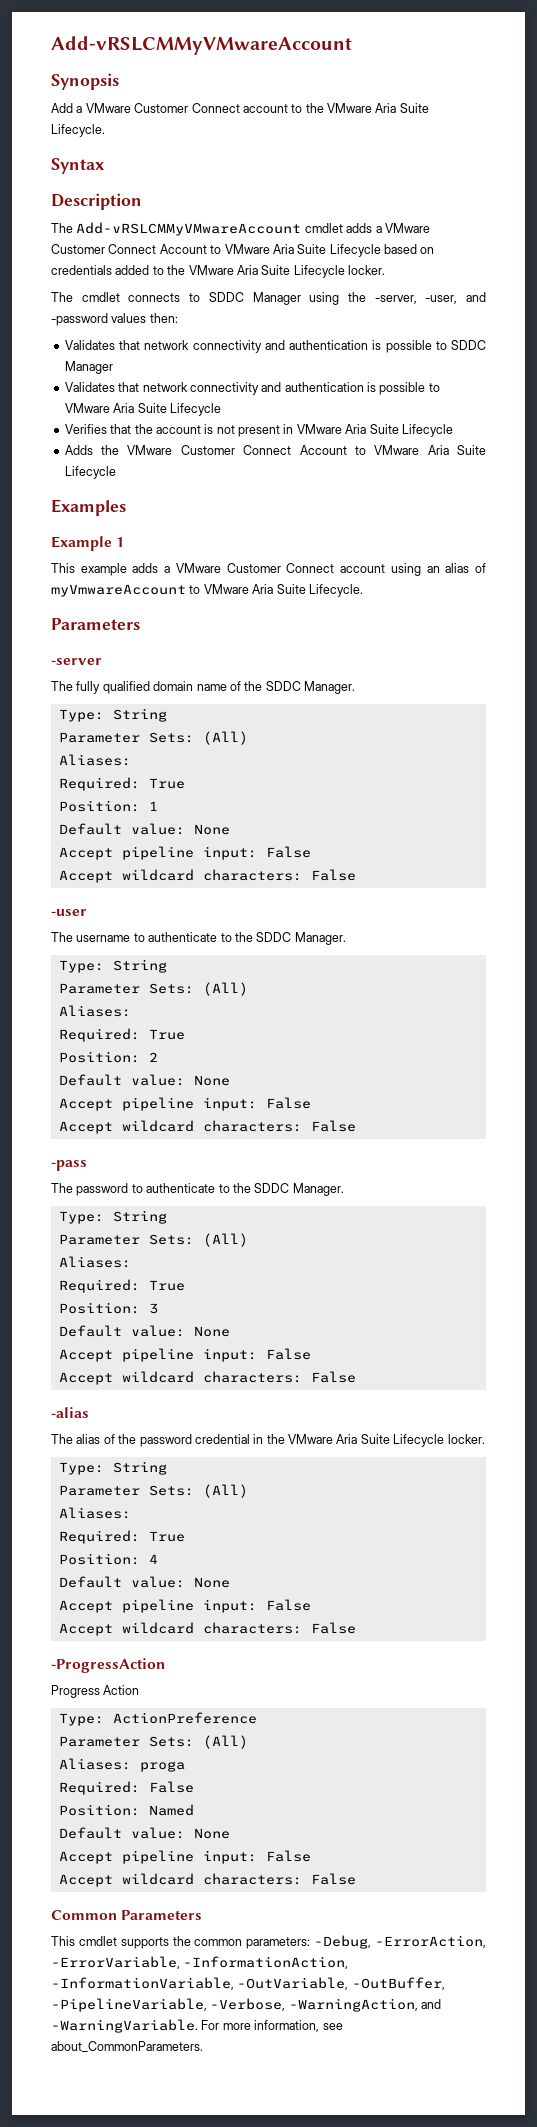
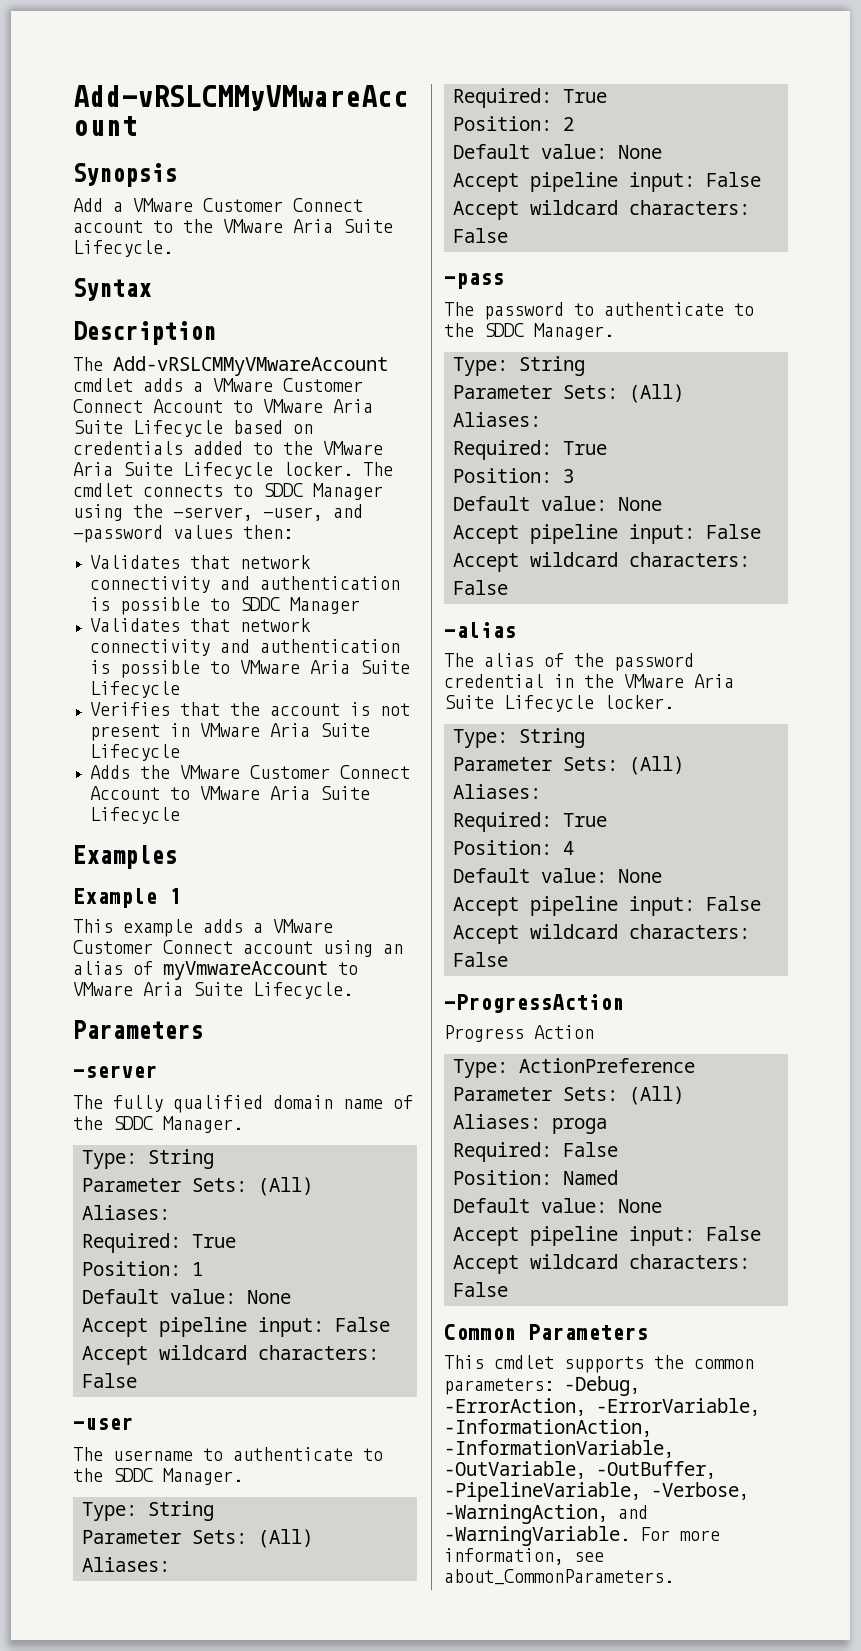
- The Add-vRSLCMMyVMwareAccount cmdlet adds a VMware Customer Connect Account to VMware Aria Suite Lifecycle based on credentials added to the VMware Aria Suite Lifecycle locker.
- The cmdlet connects to SDDC Manager using the -server, -user, and -password values then:
+ The Add-vRSLCMMyVMwareAccount cmdlet adds a VMware Customer Connect Account to VMware Aria Suite Lifecycle based on credentials added to the VMware Aria Suite Lifecycle locker. The cmdlet connects to SDDC Manager using the -server, -user, and -password values then:

